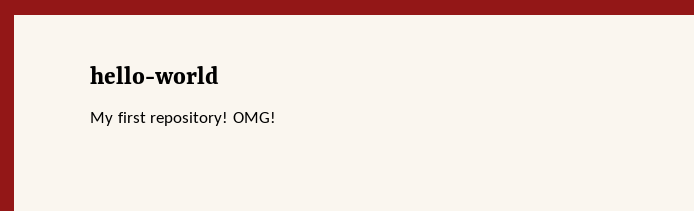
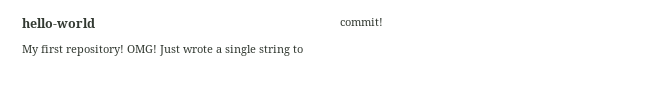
+ Just wrote a single string to commit!

